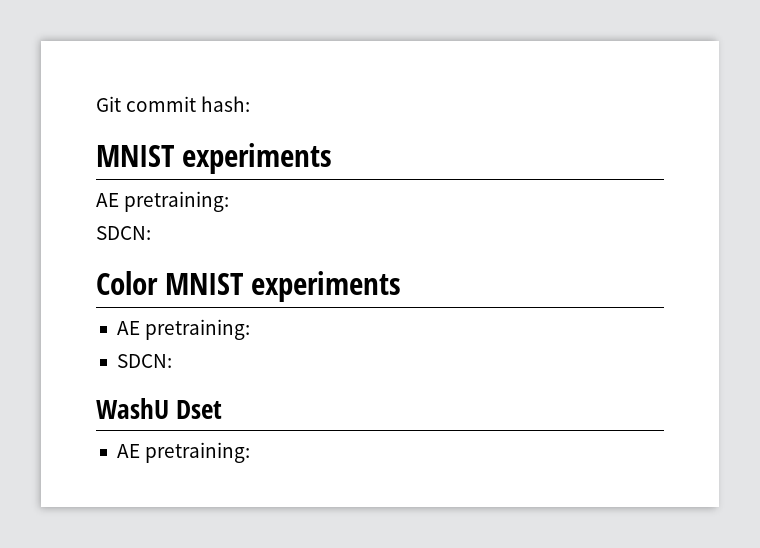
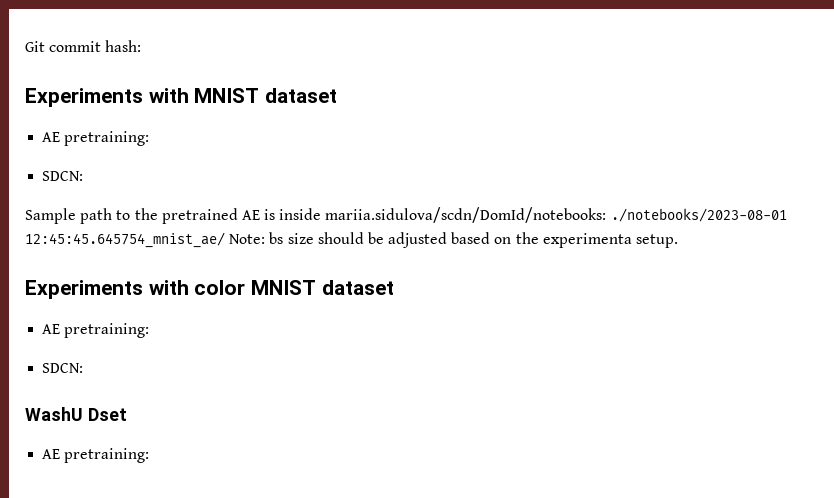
  Git commit hash:
- MNIST experiments
+ Experiments with MNIST dataset
  AE pretraining:
  SDCN:
- Color MNIST experiments
+ Sample path to the pretrained AE is inside mariia.sidulova/scdn/DomId/notebooks: ./notebooks/2023-08-01 12:45:45.645754_mnist_ae/ Note: bs size should be adjusted based on the experimenta setup.
+ Experiments with color MNIST dataset

